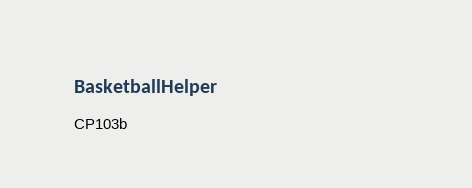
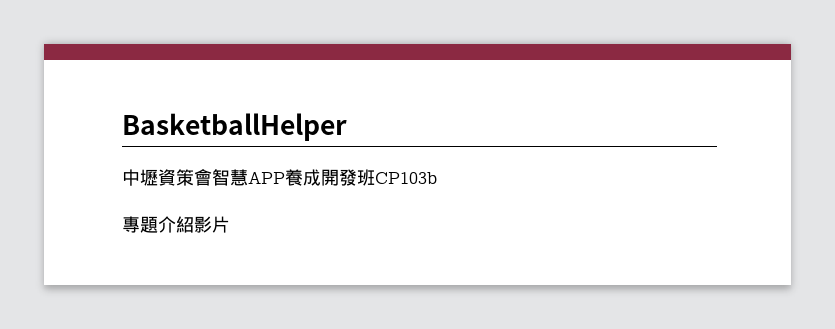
- CP103b
+ 中壢資策會智慧APP養成開發班CP103b
+ 專題介紹影片

